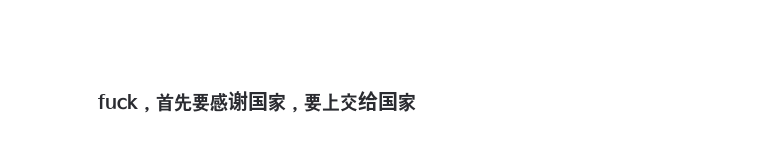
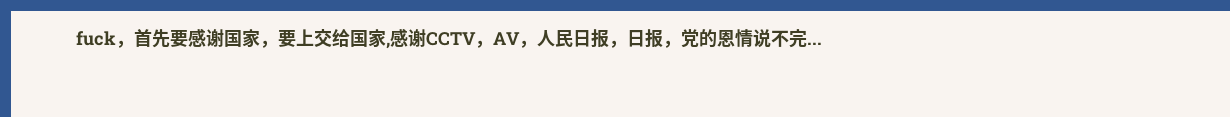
- fuck，首先要感谢国家，要上交给国家
+ fuck，首先要感谢国家，要上交给国家,感谢CCTV，AV，人民日报，日报，党的恩情说不完...

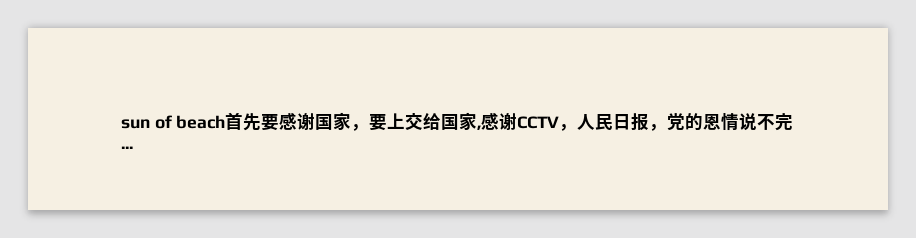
- fuck，首先要感谢国家，要上交给国家,感谢CCTV，AV，人民日报，日报，党的恩情说不完...
+ sun of beach首先要感谢国家，要上交给国家,感谢CCTV，人民日报，党的恩情说不完...

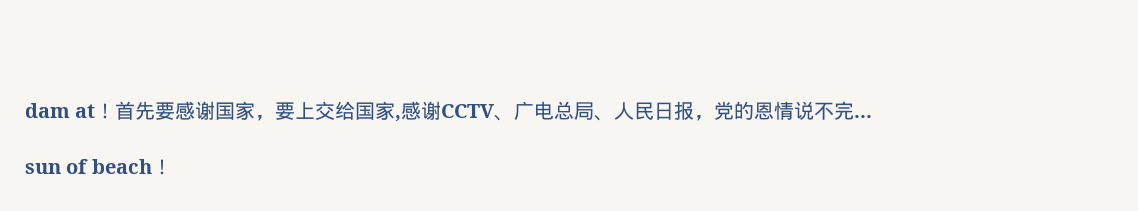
- sun of beach首先要感谢国家，要上交给国家,感谢CCTV，人民日报，党的恩情说不完...
+ dam at！首先要感谢国家，要上交给国家,感谢CCTV、广电总局、人民日报，党的恩情说不完...
+ sun of beach！

